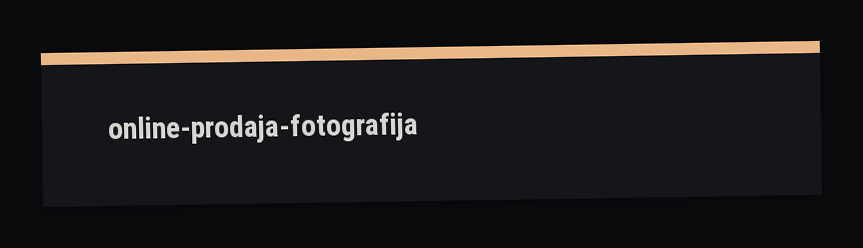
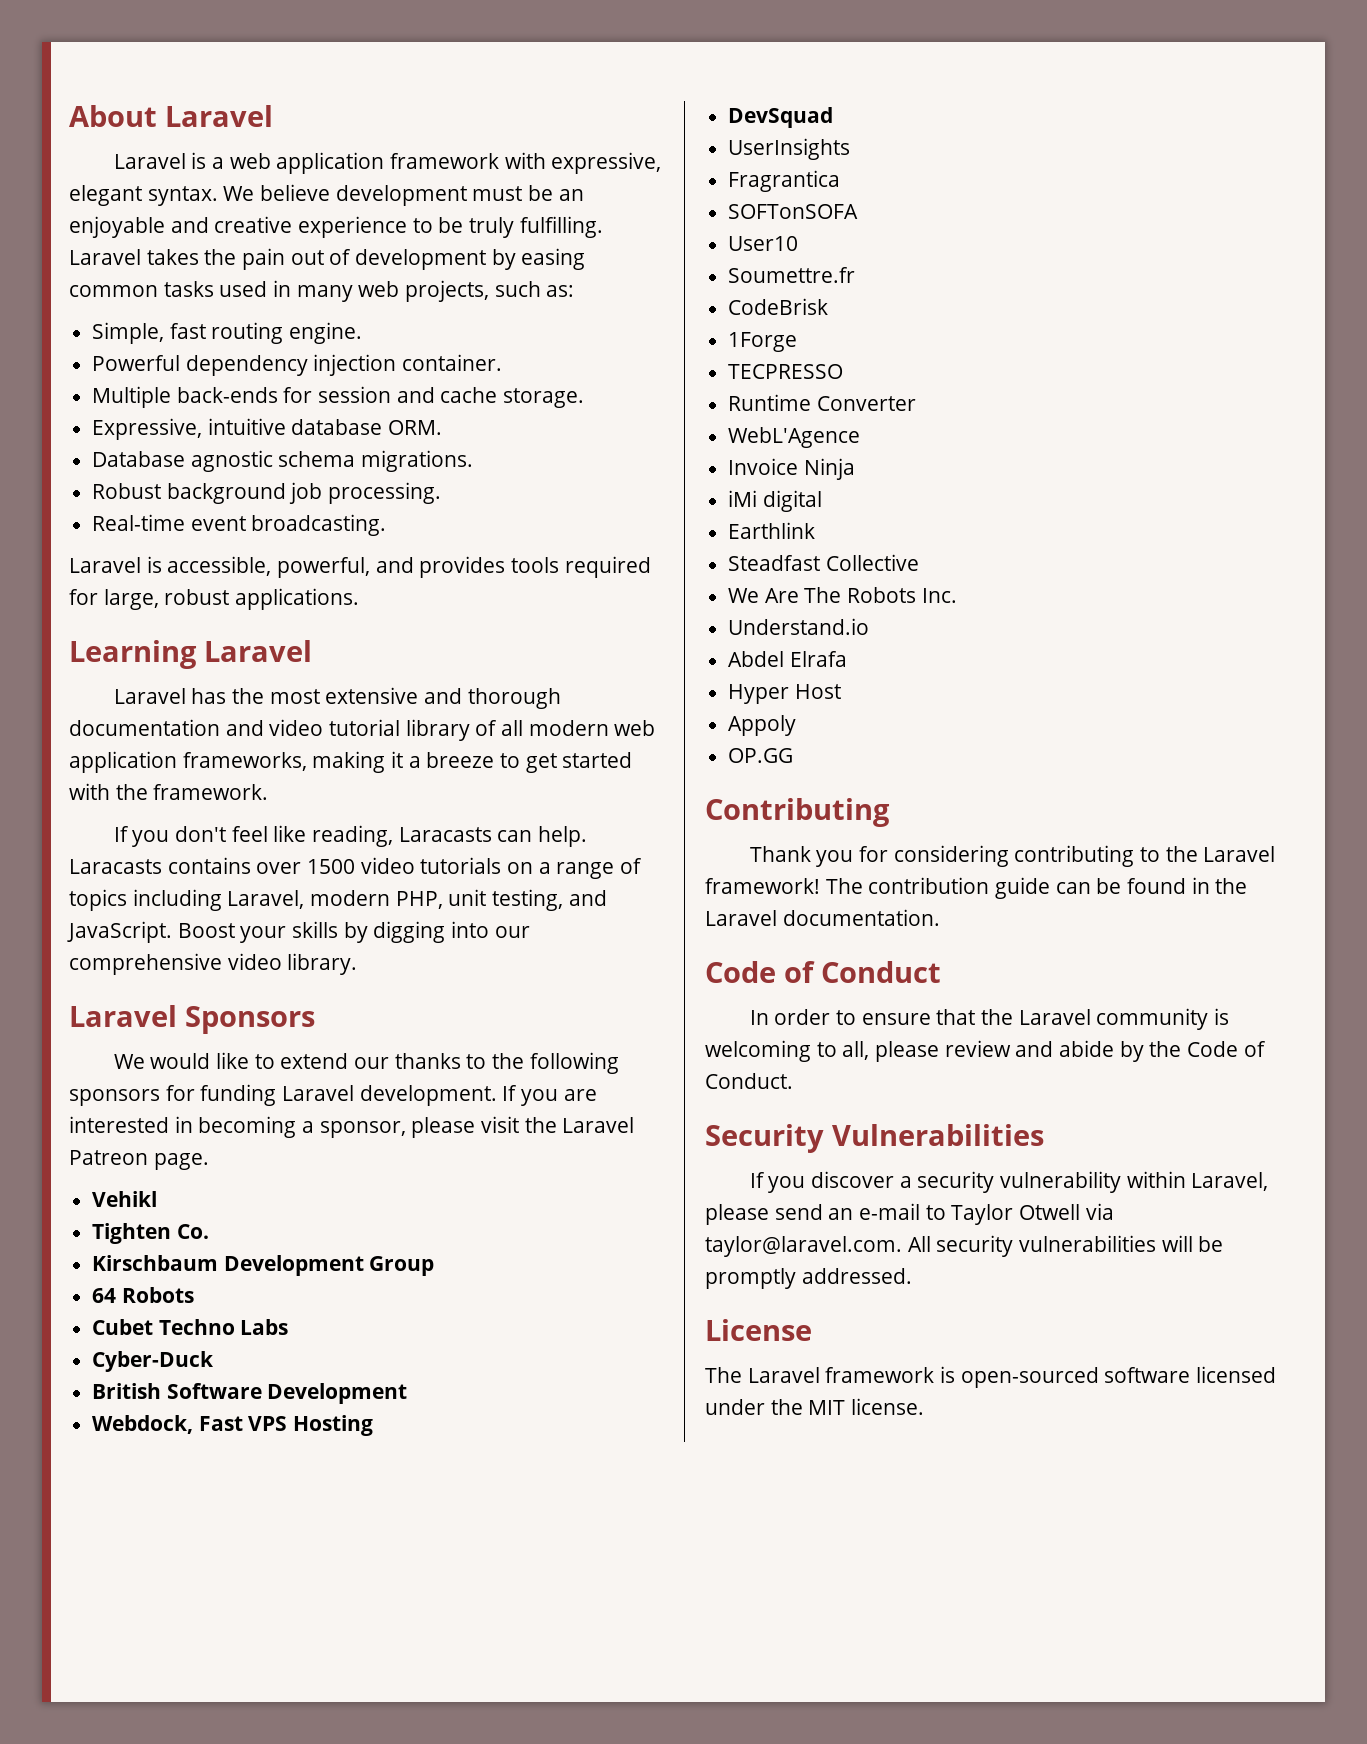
- online-prodaja-fotografija
+ About Laravel
+ Laravel is a web application framework with expressive, elegant syntax. We believe development must be an enjoyable and creative experience to be truly fulfilling. Laravel takes the pain out of development by easing common tasks used in many web projects, such as:
+ Simple, fast routing engine.
+ Powerful dependency injection container.
+ Multiple back-ends for session and cache storage.
+ Expressive, intuitive database ORM.
+ Database agnostic schema migrations.
+ Robust background job processing.
+ Real-time event broadcasting.
+ Laravel is accessible, powerful, and provides tools required for large, robust applications.
+ Learning Laravel
+ Laravel has the most extensive and thorough documentation and video tutorial library of all modern web application frameworks, making it a breeze to get started with the framework.
+ If you don't feel like reading, Laracasts can help. Laracasts contains over 1500 video tutorials on a range of topics including Laravel, modern PHP, unit testing, and JavaScript. Boost your skills by digging into our comprehensive video library.
+ Laravel Sponsors
+ We would like to extend our thanks to the following sponsors for funding Laravel development. If you are interested in becoming a sponsor, please visit the Laravel Patreon page.
+ Vehikl
+ Tighten Co.
+ Kirschbaum Development Group
+ 64 Robots
+ Cubet Techno Labs
+ Cyber-Duck
+ British Software Development
+ Webdock, Fast VPS Hosting
+ DevSquad
+ UserInsights
+ Fragrantica
+ SOFTonSOFA
+ User10
+ Soumettre.fr
+ CodeBrisk
+ 1Forge
+ TECPRESSO
+ Runtime Converter
+ WebL'Agence
+ Invoice Ninja
+ iMi digital
+ Earthlink
+ Steadfast Collective
+ We Are The Robots Inc.
+ Understand.io
+ Abdel Elrafa
+ Hyper Host
+ Appoly
+ OP.GG
+ Contributing
+ Thank you for considering contributing to the Laravel framework! The contribution guide can be found in the Laravel documentation.
+ Code of Conduct
+ In order to ensure that the Laravel community is welcoming to all, please review and abide by the Code of Conduct.
+ Security Vulnerabilities
+ If you discover a security vulnerability within Laravel, please send an e-mail to Taylor Otwell via taylor@laravel.com. All security vulnerabilities will be promptly addressed.
+ License
+ The Laravel framework is open-sourced software licensed under the MIT license.

